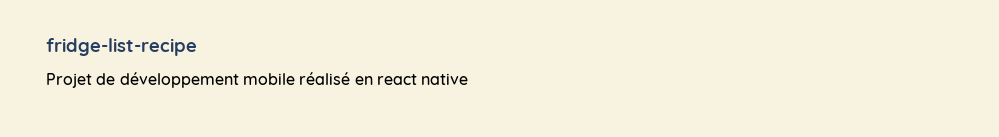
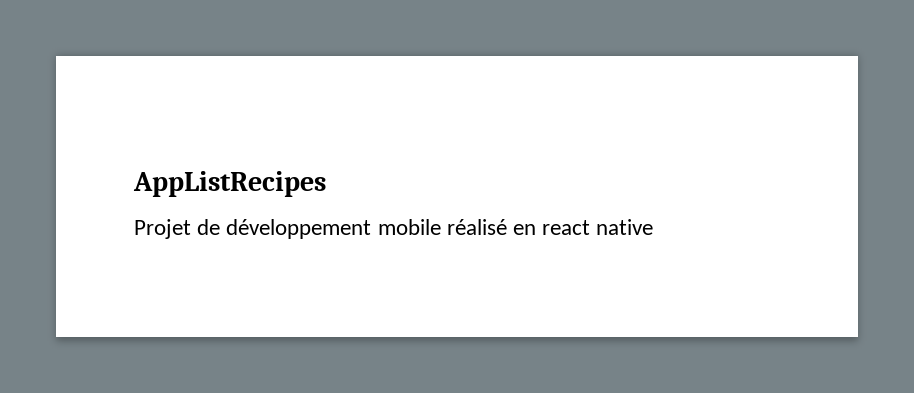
- fridge-list-recipe
+ AppListRecipes

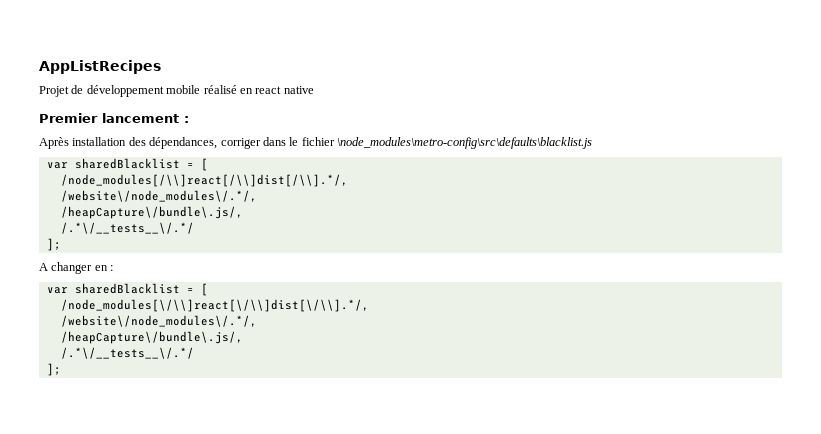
+ Premier lancement :
+ Après installation des dépendances, corriger dans le fichier \node_modules\metro-config\src\defaults\blacklist.js
+ var sharedBlacklist = [
+ /node_modules[/\\]react[/\\]dist[/\\].*/,
+ /website\/node_modules\/.*/,
+ /heapCapture\/bundle\.js/,
+ /.*\/__tests__\/.*/
+ ];
+ A changer en :
+ var sharedBlacklist = [
+ /node_modules[\/\\]react[\/\\]dist[\/\\].*/,
+ /website\/node_modules\/.*/,
+ /heapCapture\/bundle\.js/,
+ /.*\/__tests__\/.*/
+ ];

